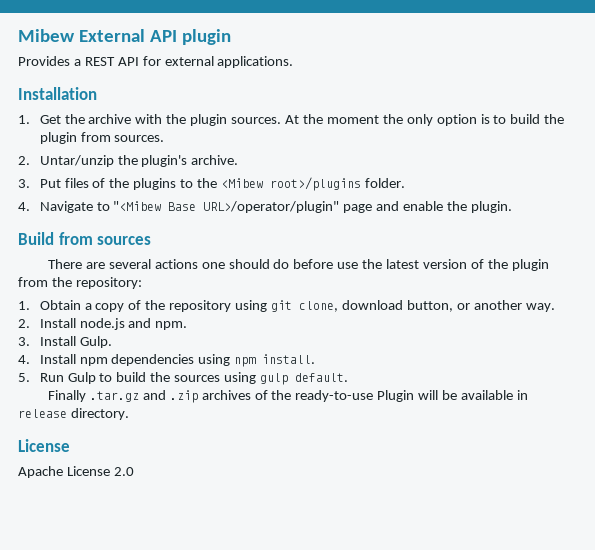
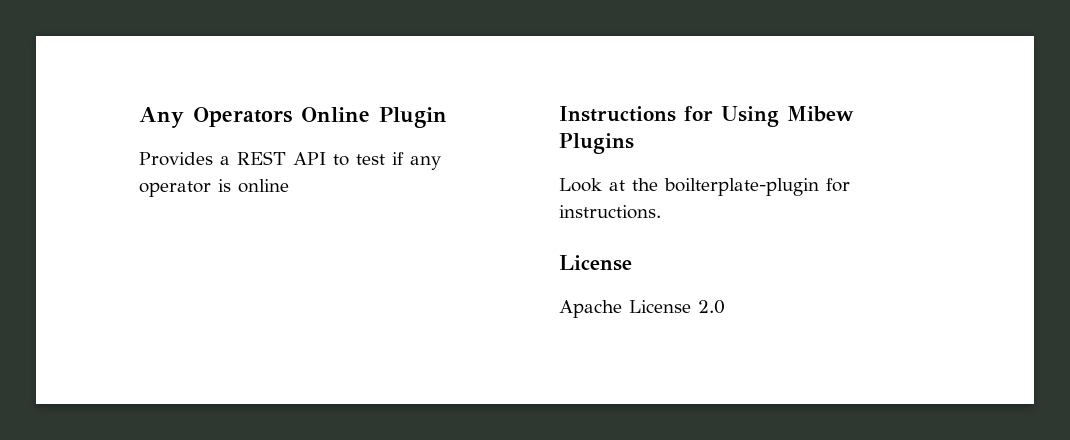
- Mibew External API plugin
+ Any Operators Online Plugin
- Provides a REST API for external applications.
- Installation
- 1. Get the archive with the plugin sources. At the moment the only option is to build the plugin from sources.
- 2. Untar/unzip the plugin's archive.
- 3. Put files of the plugins to the <Mibew root>/plugins folder.
- 4. Navigate to "<Mibew Base URL>/operator/plugin" page and enable the plugin.
- Build from sources
- There are several actions one should do before use the latest version of the plugin from the repository:
- 1. Obtain a copy of the repository using git clone, download button, or another way.
- 2. Install node.js and npm.
- 3. Install Gulp.
- 4. Install npm dependencies using npm install.
- 5. Run Gulp to build the sources using gulp default.
- Finally .tar.gz and .zip archives of the ready-to-use Plugin will be available in release directory.
+ Provides a REST API to test if any operator is online
+ Instructions for Using Mibew Plugins
+ Look at the boilterplate-plugin for instructions.

